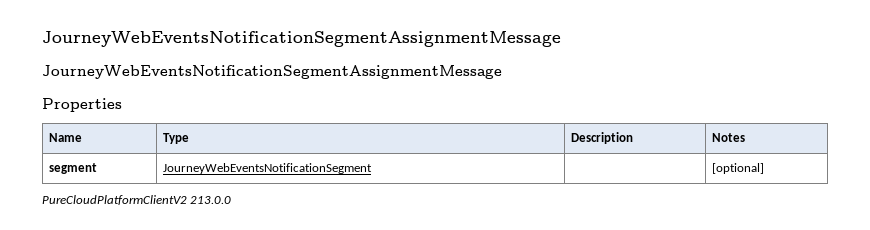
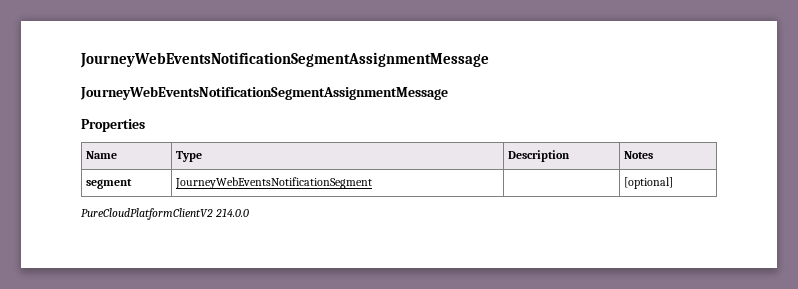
- PureCloudPlatformClientV2 213.0.0
+ PureCloudPlatformClientV2 214.0.0

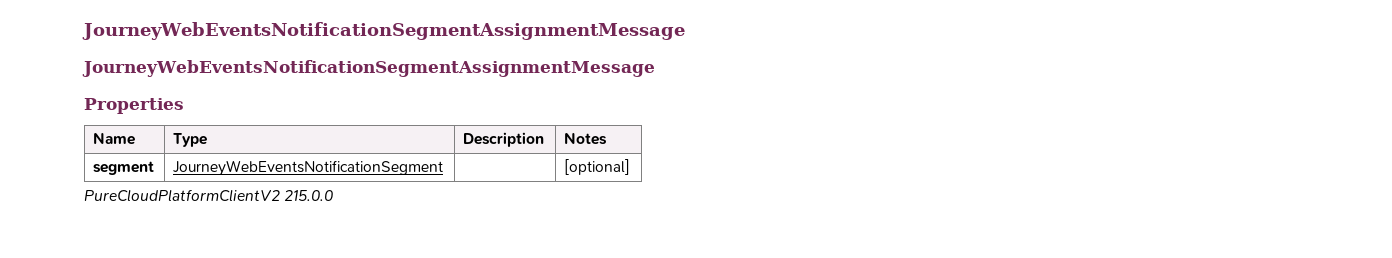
- PureCloudPlatformClientV2 214.0.0
+ PureCloudPlatformClientV2 215.0.0

